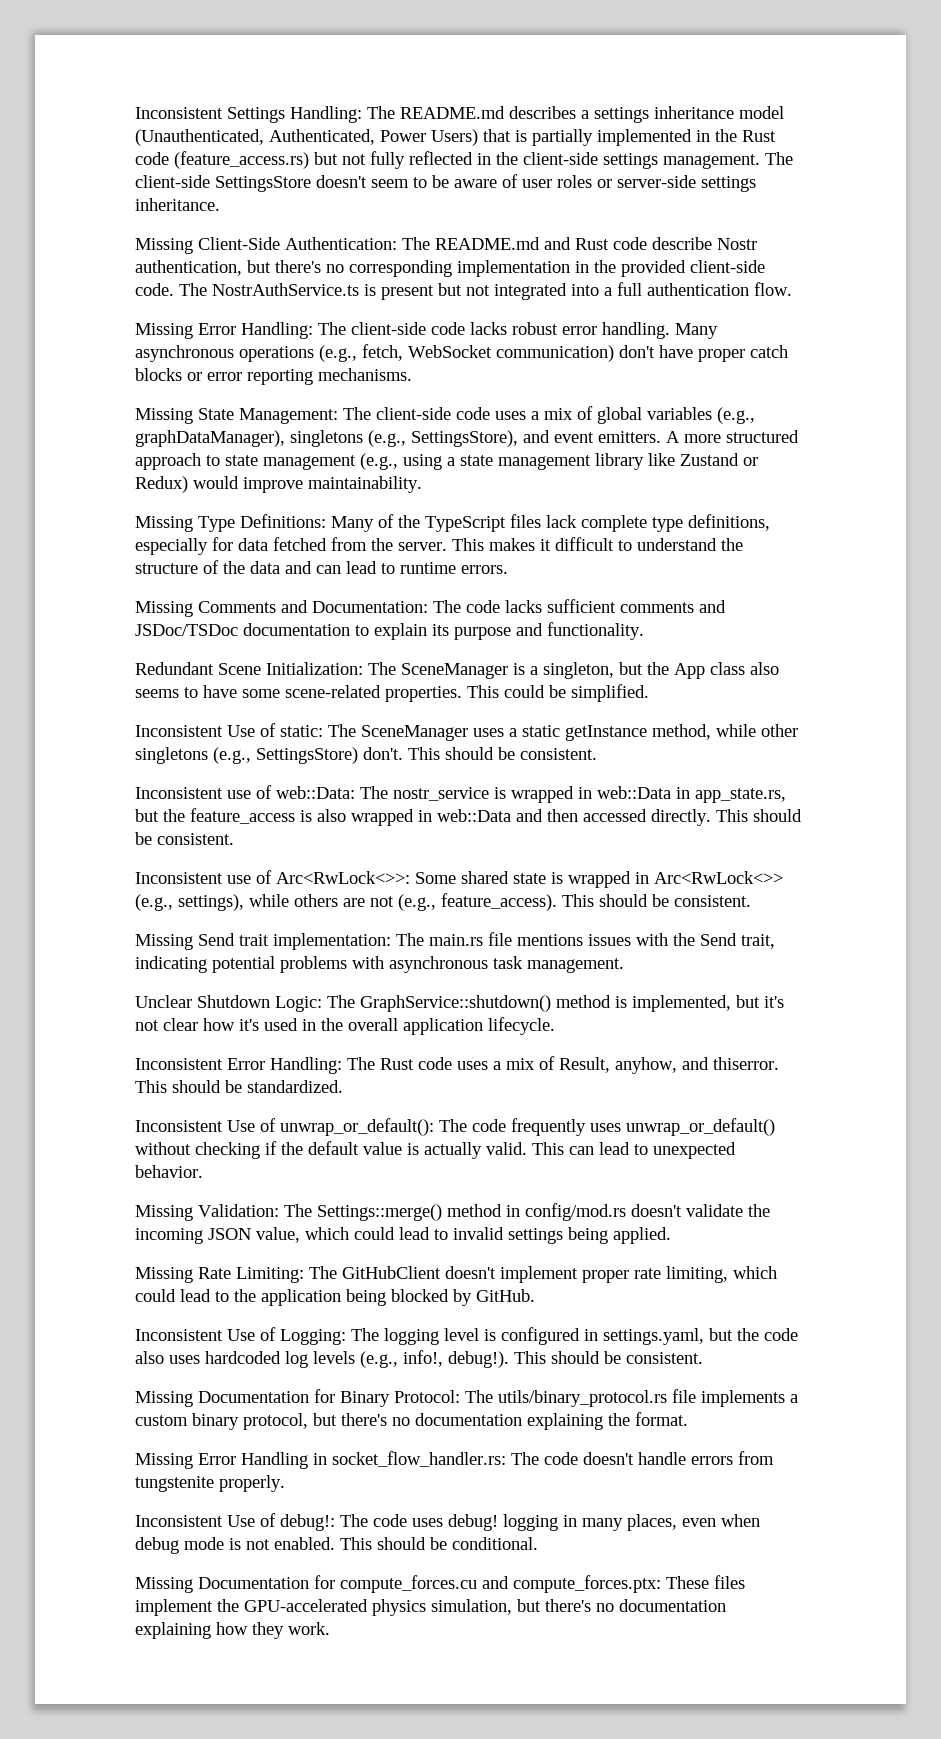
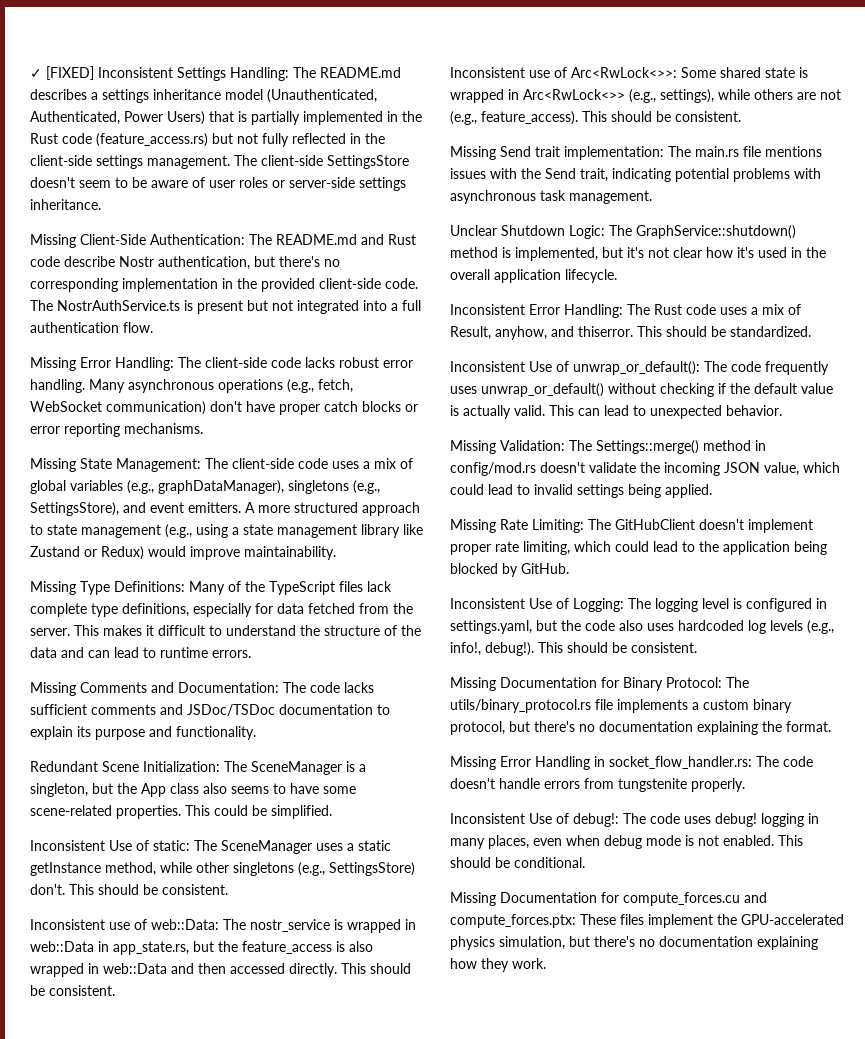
- Inconsistent Settings Handling: The README.md describes a settings inheritance model (Unauthenticated, Authenticated, Power Users) that is partially implemented in the Rust code (feature_access.rs) but not fully reflected in the client-side settings management.
+ ✓ [FIXED] Inconsistent Settings Handling: The README.md describes a settings inheritance model (Unauthenticated, Authenticated, Power Users) that is partially implemented in the Rust code (feature_access.rs) but not fully reflected in the client-side settings management.

